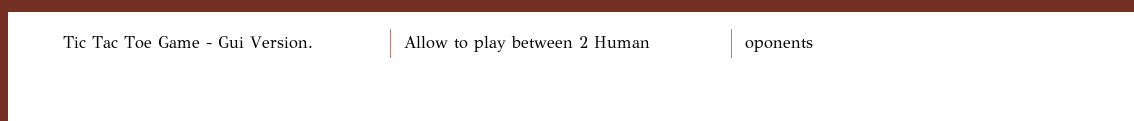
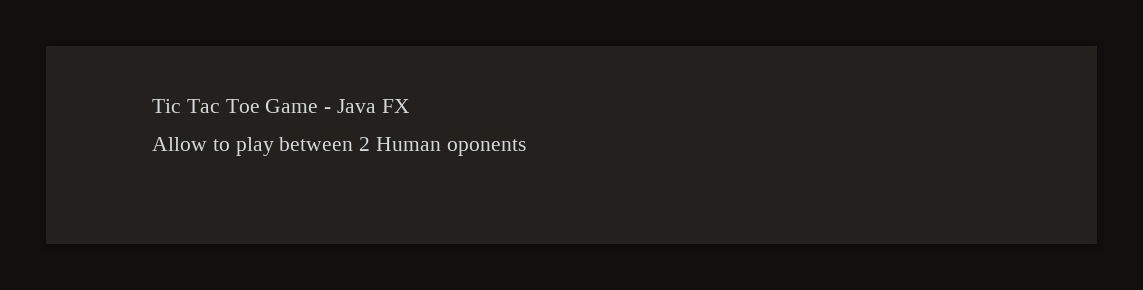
- Tic Tac Toe Game - Gui Version.
+ Tic Tac Toe Game - Java FX

